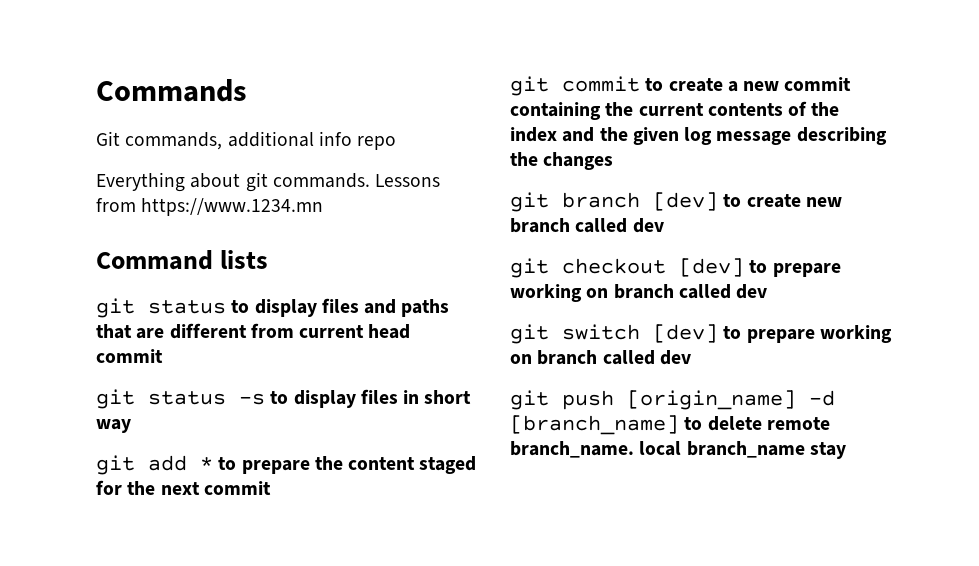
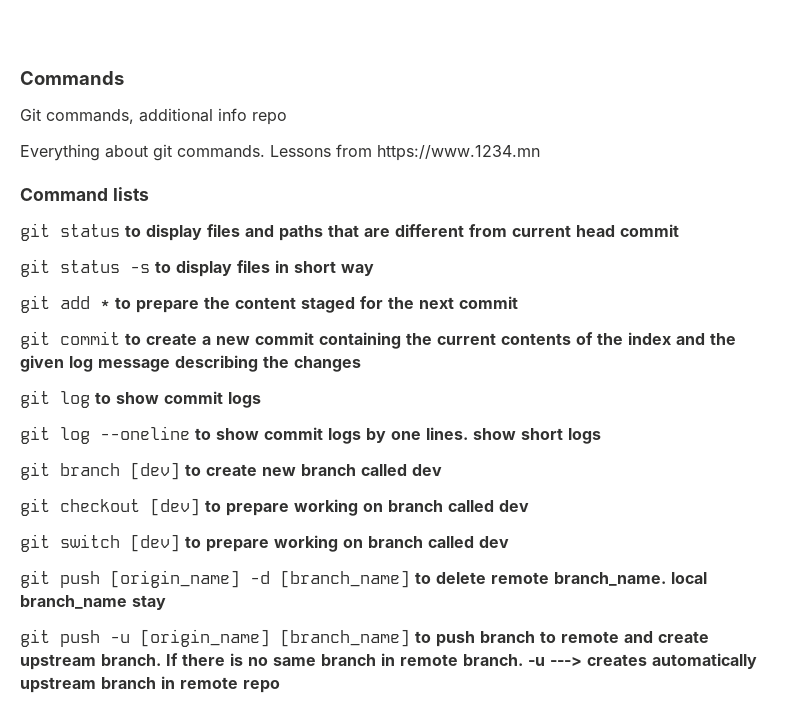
+ git log to show commit logs
+ git log --oneline to show commit logs by one lines. show short logs
+ git push -u [origin_name] [branch_name] to push branch to remote and create upstream branch. If there is no same branch in remote branch. -u ---> creates automatically upstream branch in remote repo

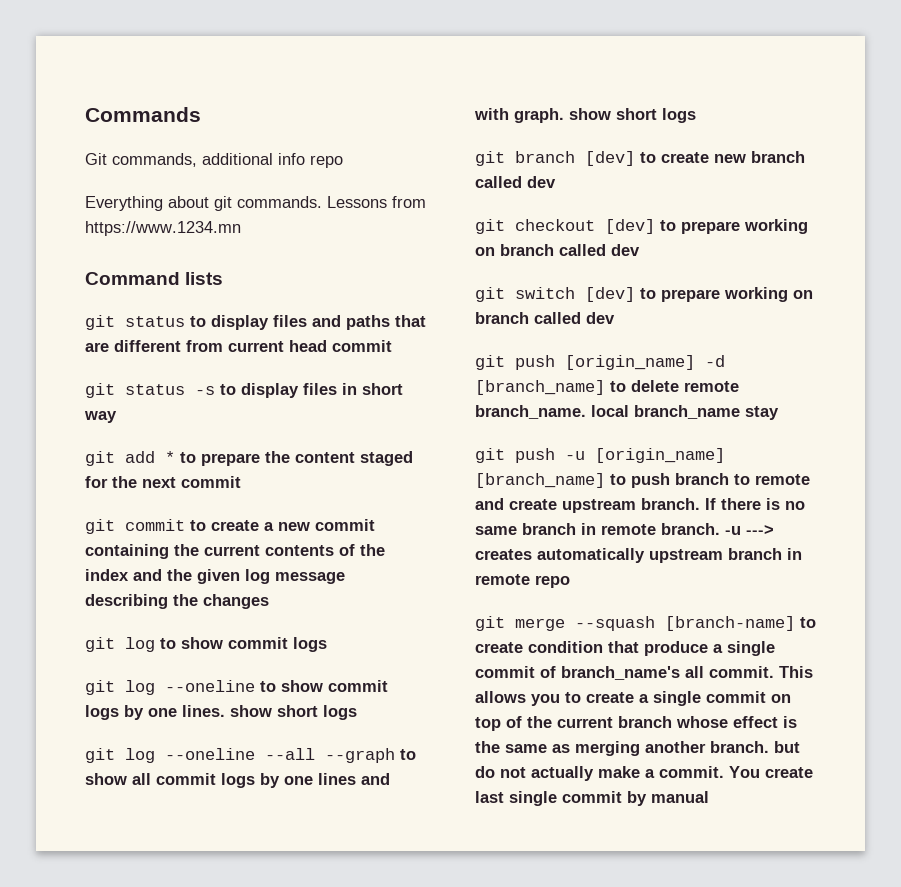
+ git log --oneline --all --graph to show all commit logs by one lines and with graph. show short logs
+ git merge --squash [branch-name] to create condition that produce a single commit of branch_name's all commit. This allows you to create a single commit on top of the current branch whose effect is the same as merging another branch. but do not actually make a commit. You create last single commit by manual

